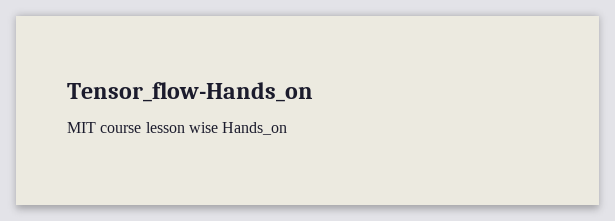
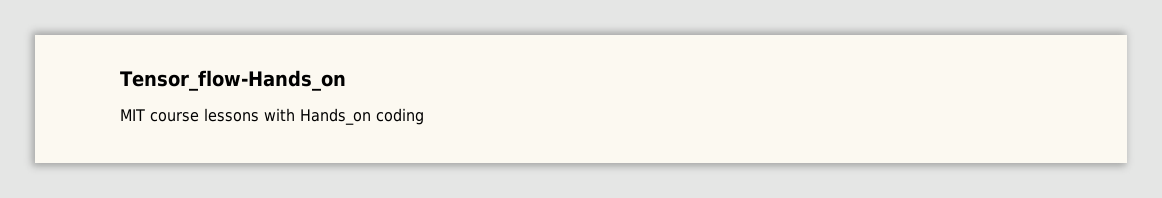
- MIT course lesson wise Hands_on
+ MIT course lessons with Hands_on coding

